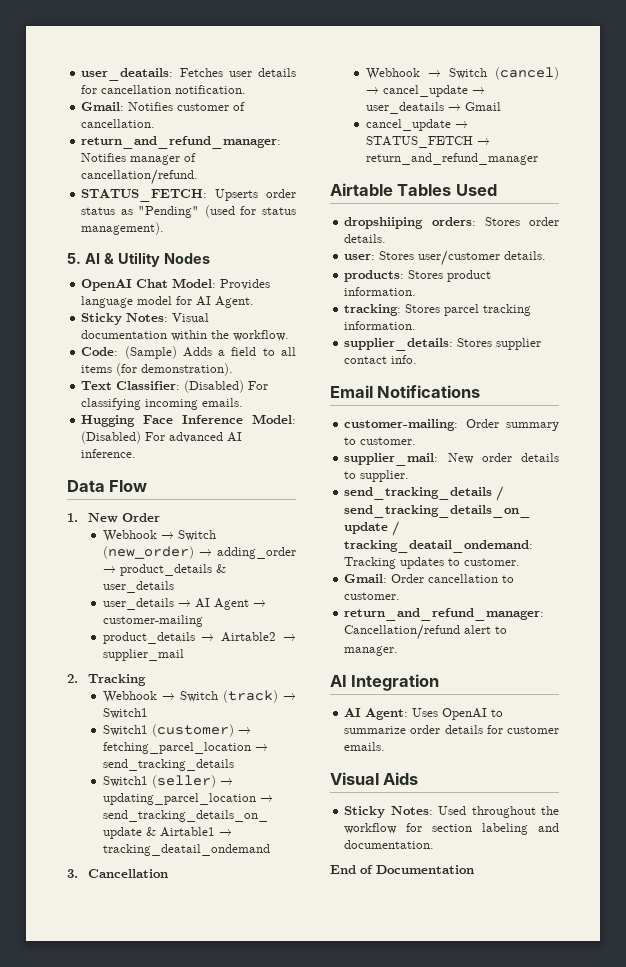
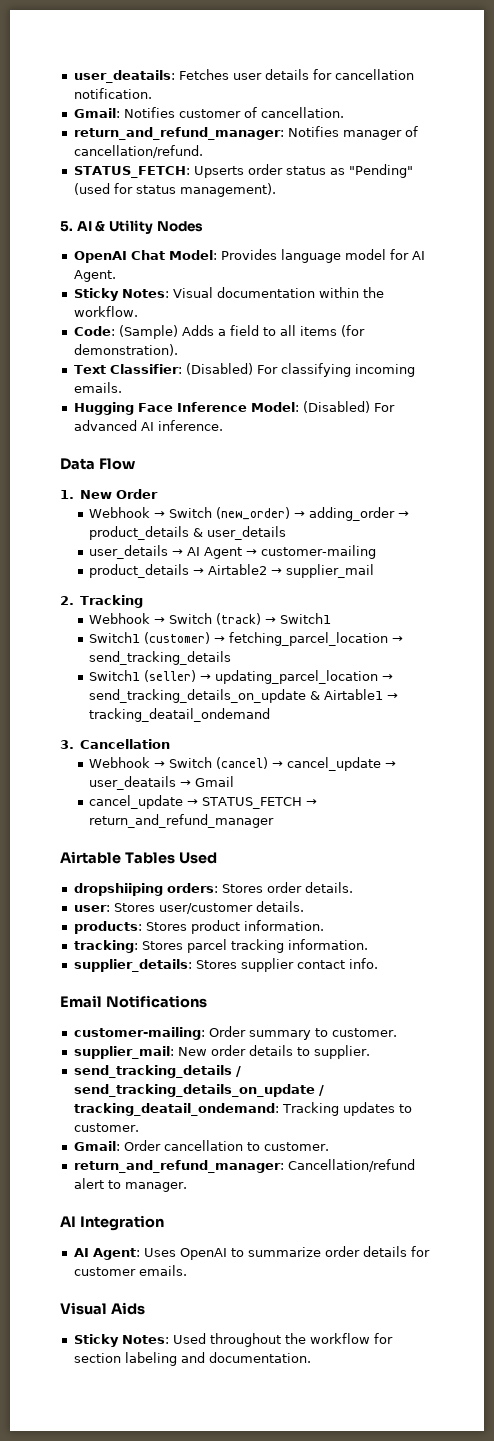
- End of Documentation

